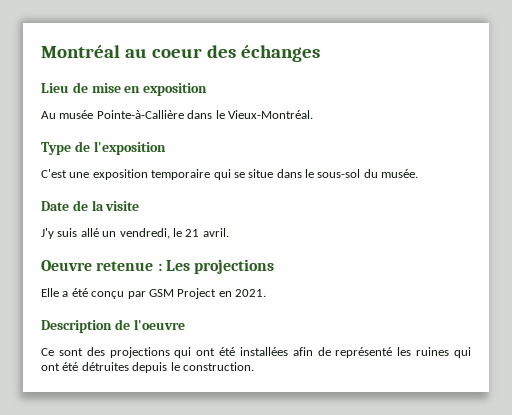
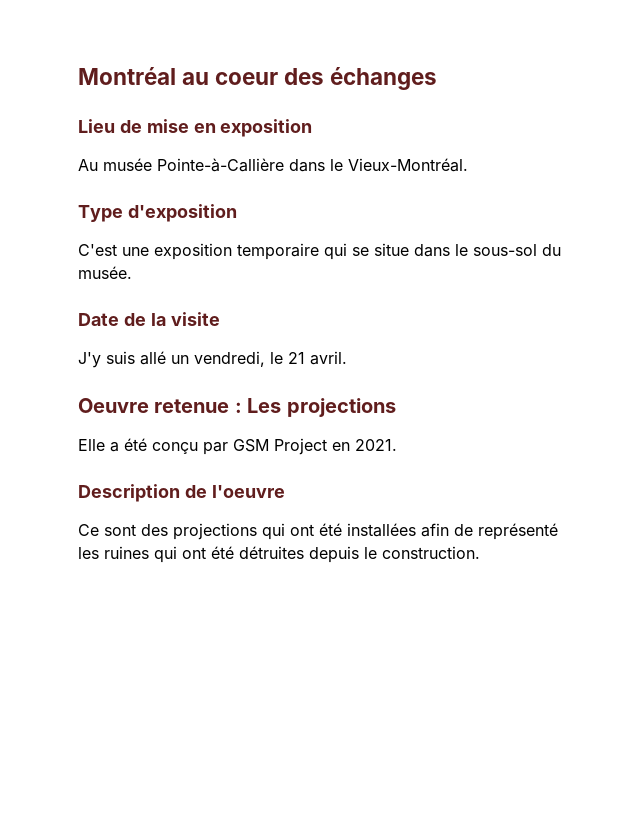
- Type de l'exposition
+ Type d'exposition

